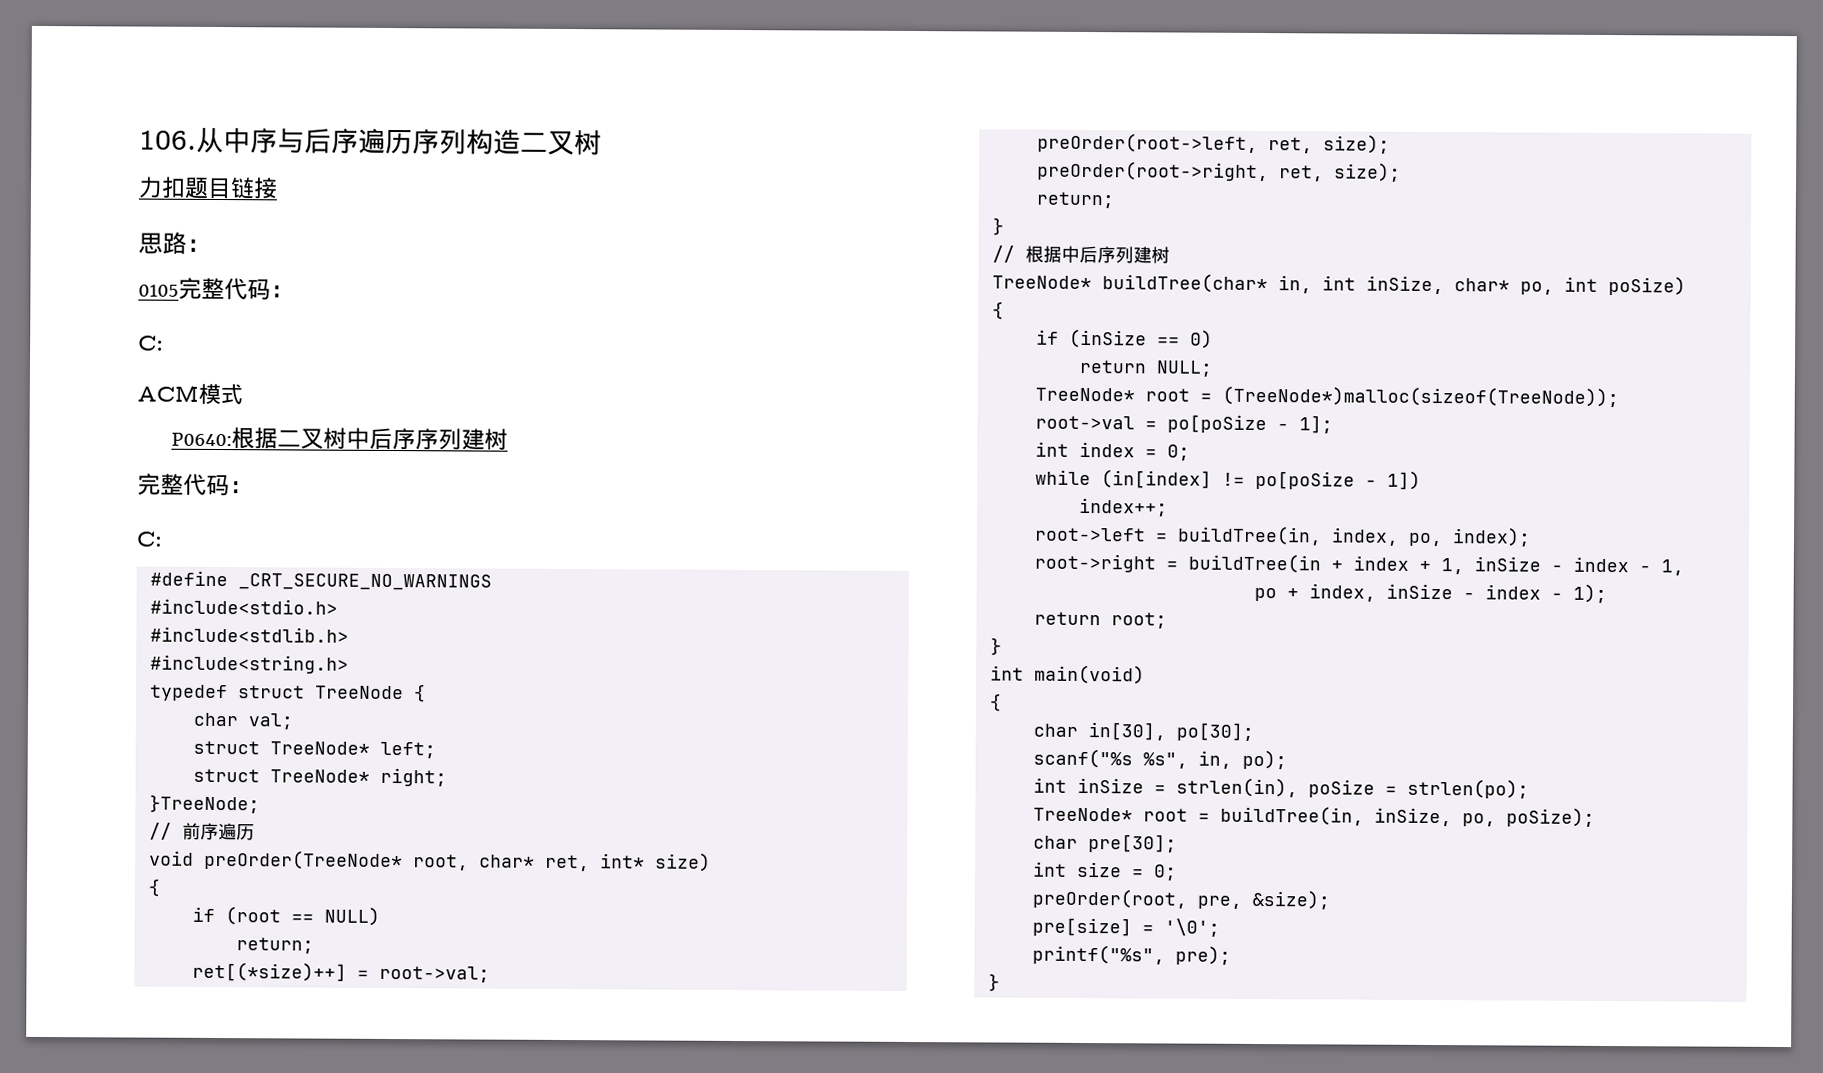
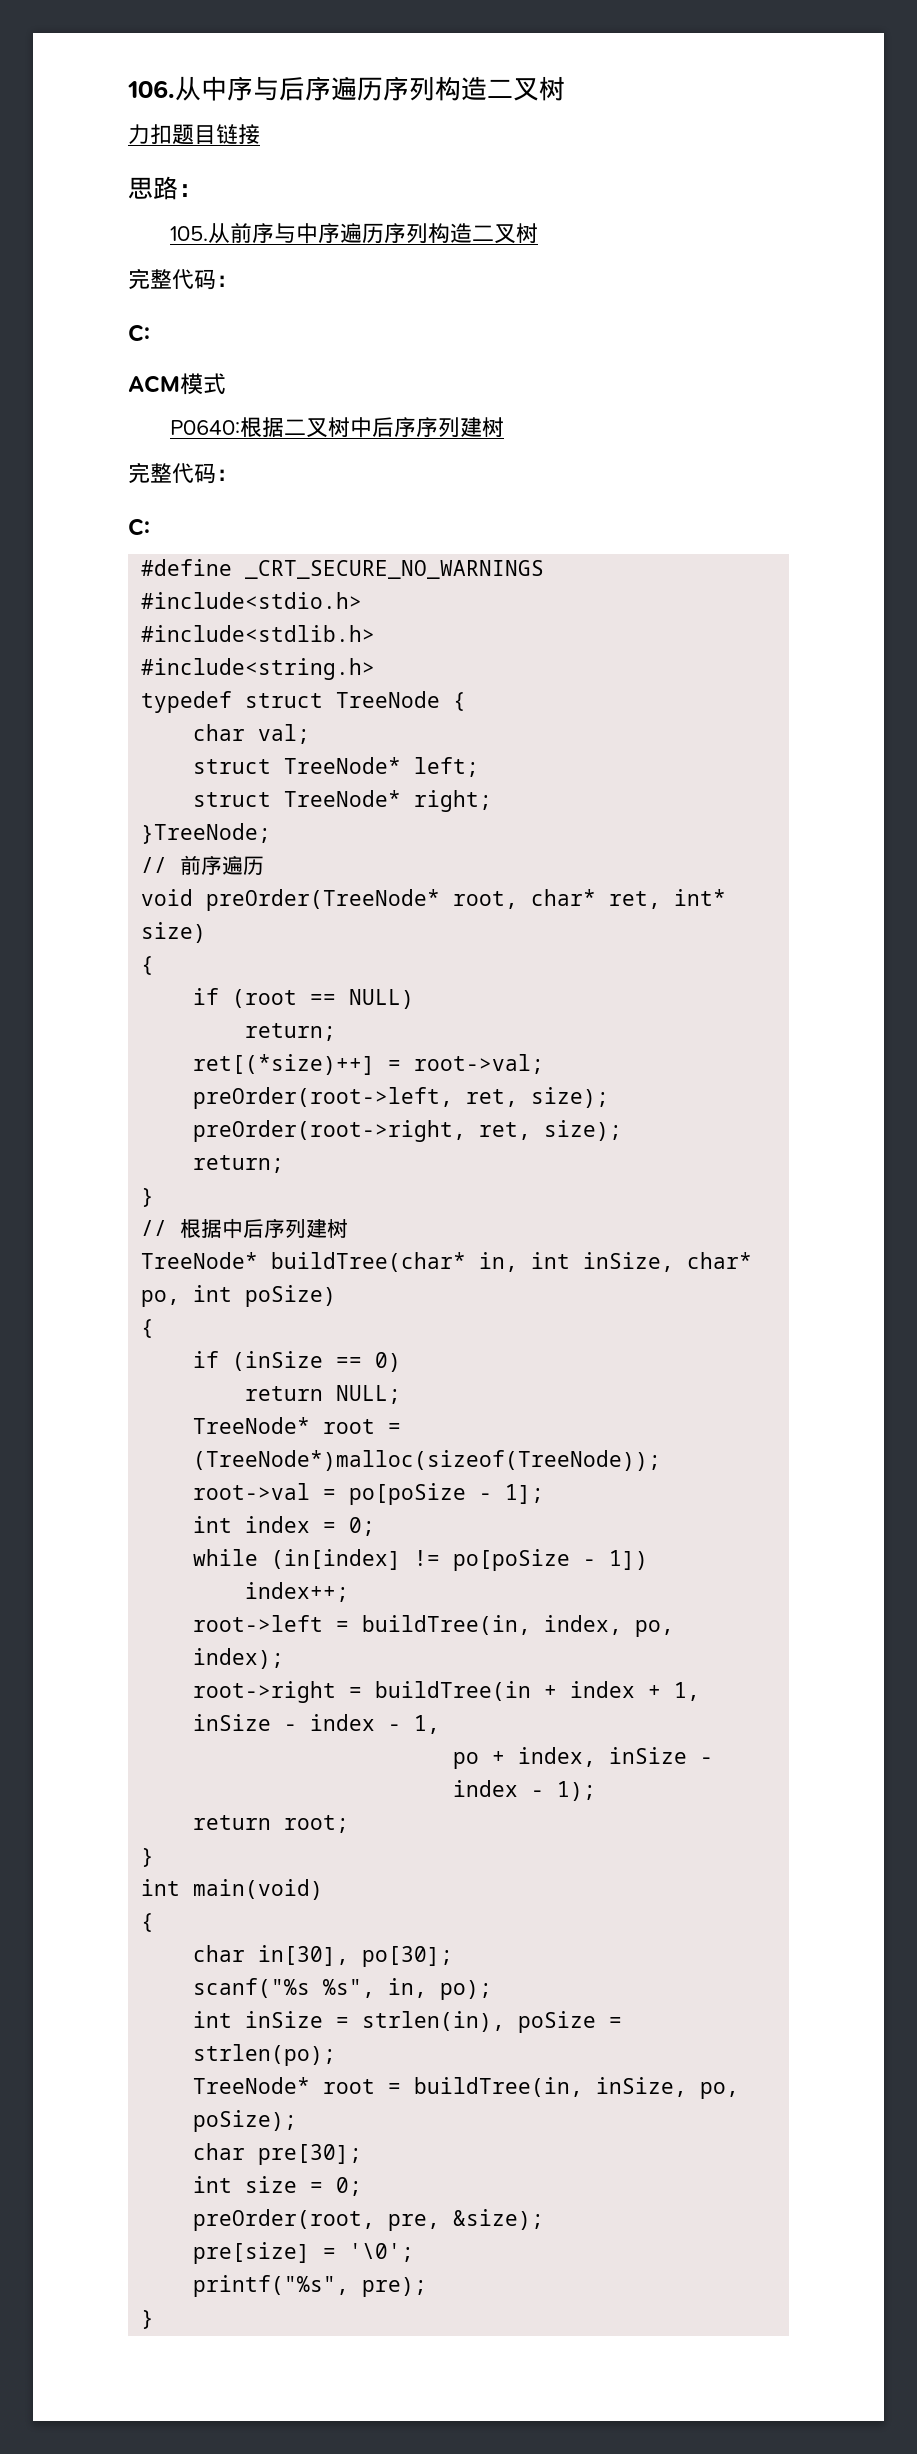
- 0105完整代码：
+ 105.从前序与中序遍历序列构造二叉树
+ 完整代码：

